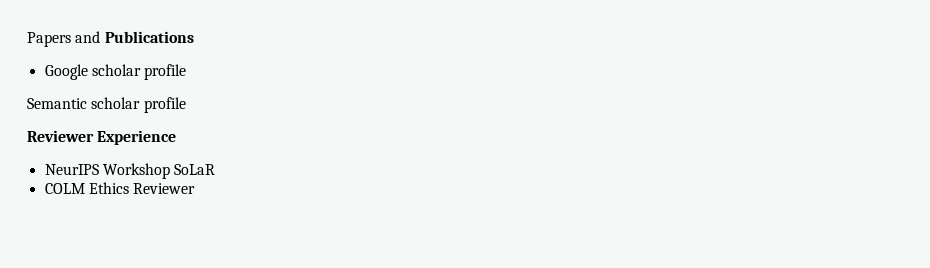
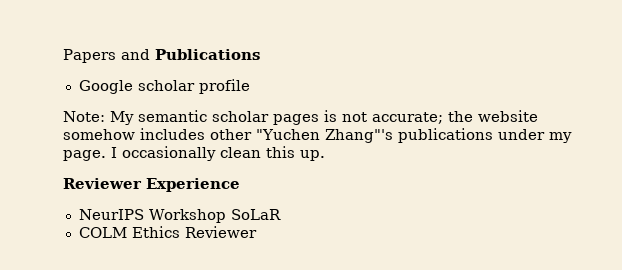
- Semantic scholar profile
+ Note: My semantic scholar pages is not accurate; the website somehow includes other "Yuchen Zhang"'s publications under my page. I occasionally clean this up.

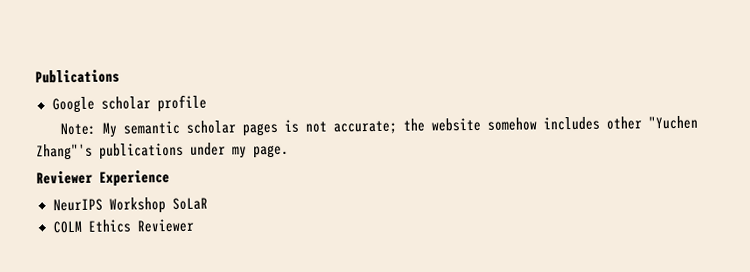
- Papers and Publications
+ Publications
- I occasionally clean this up.

